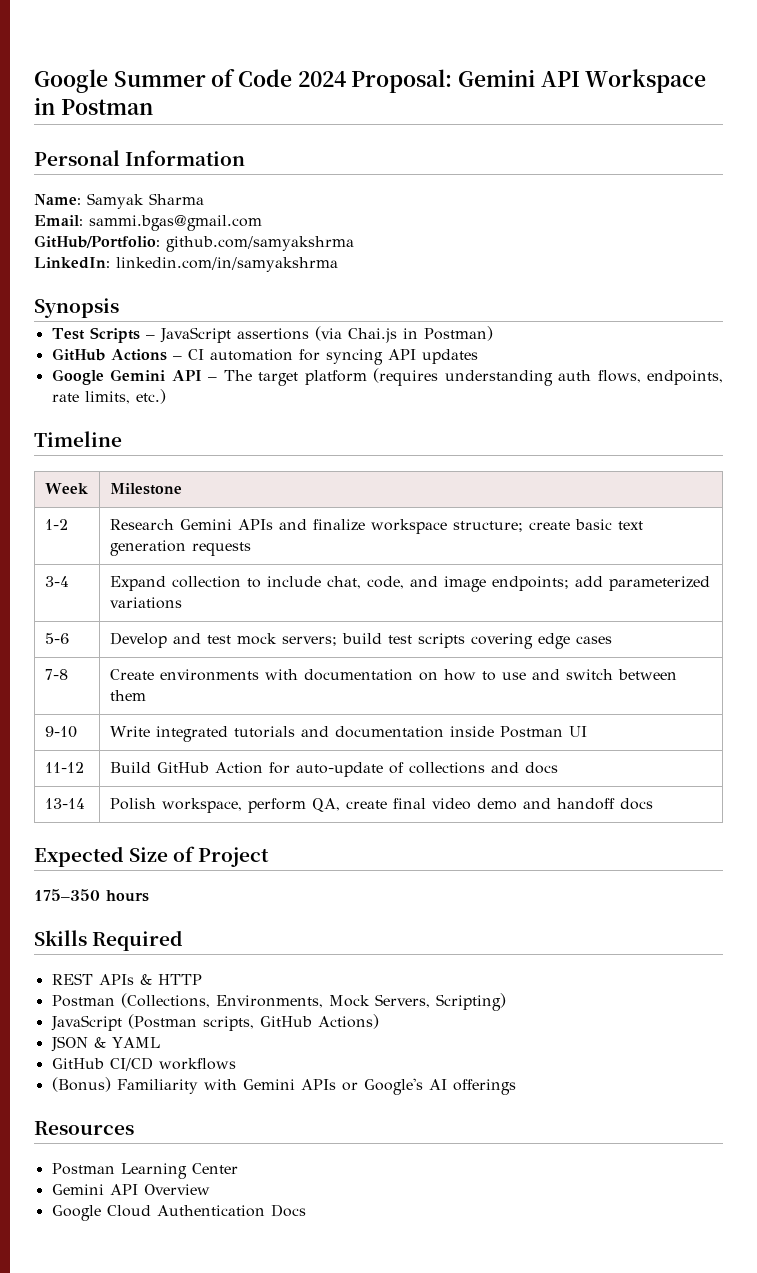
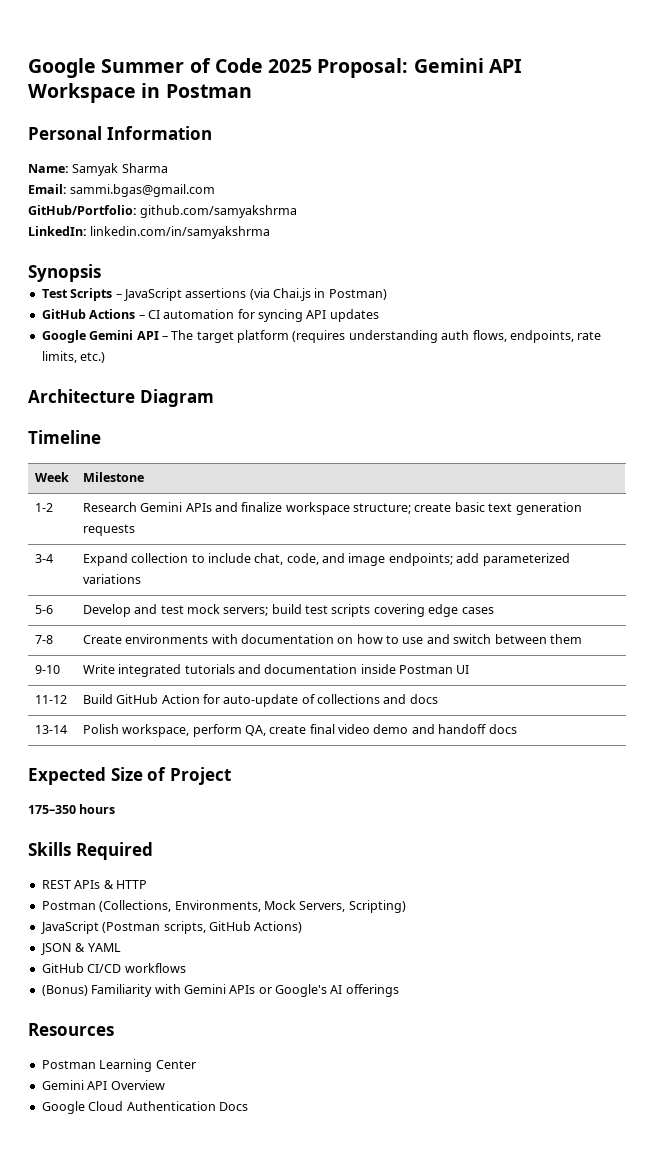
- Google Summer of Code 2024 Proposal: Gemini API Workspace in Postman
+ Google Summer of Code 2025 Proposal: Gemini API Workspace in Postman
+ Architecture Diagram

